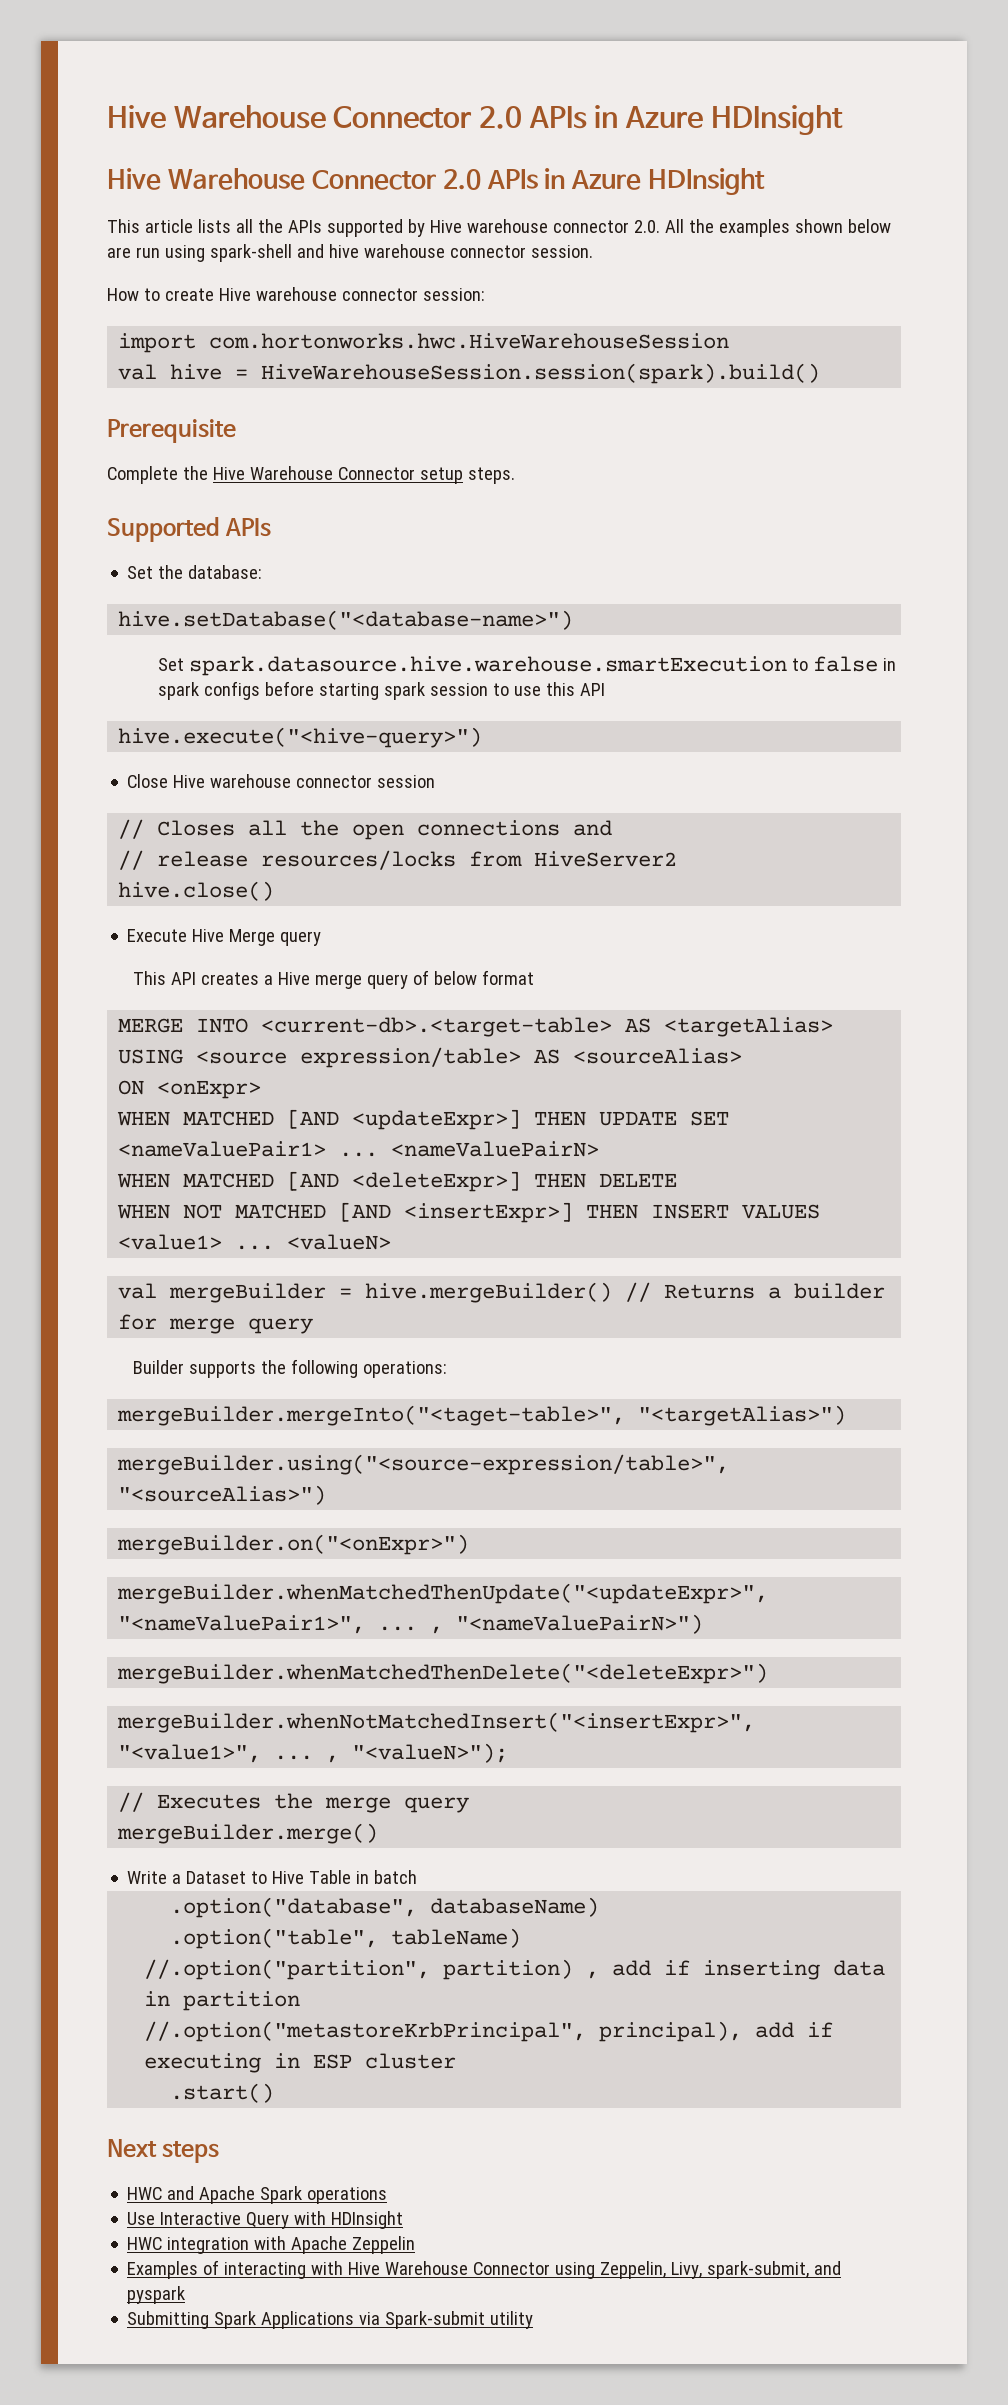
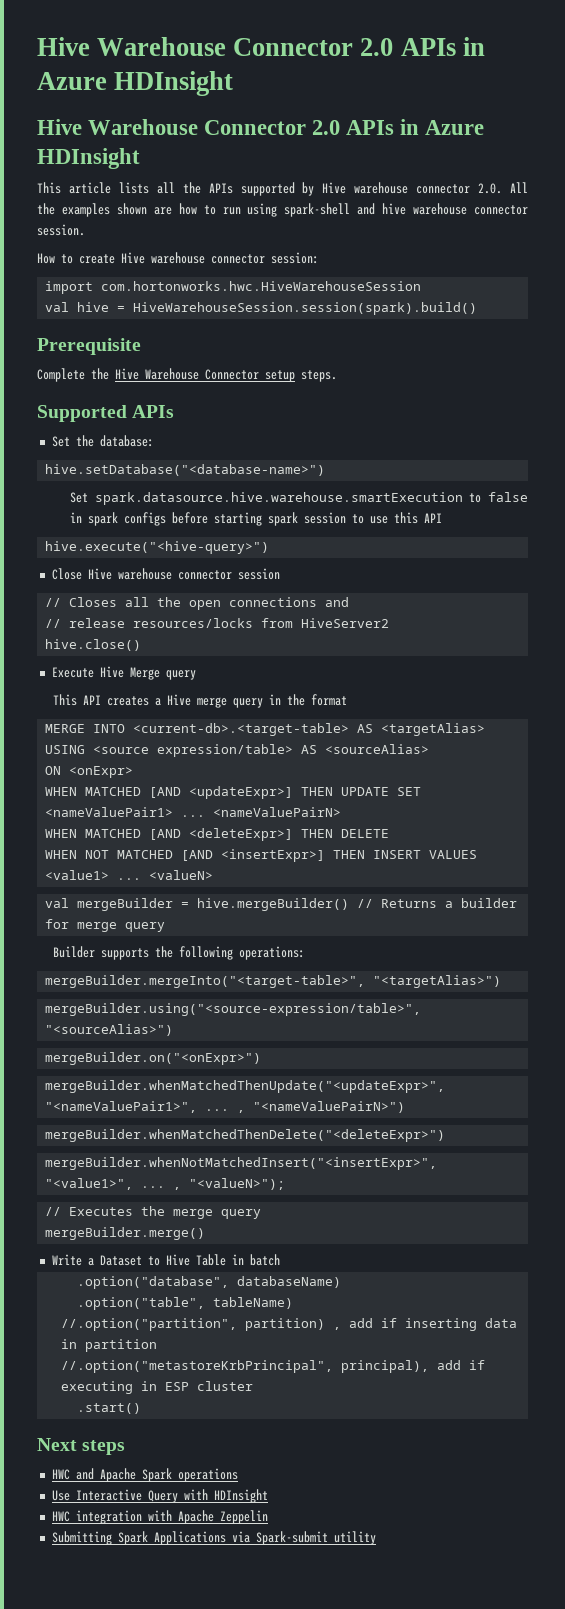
- This article lists all the APIs supported by Hive warehouse connector 2.0. All the examples shown below are run using spark-shell and hive warehouse connector session.
+ This article lists all the APIs supported by Hive warehouse connector 2.0. All the examples shown are how to run using spark-shell and hive warehouse connector session.
- This API creates a Hive merge query of below format
+ This API creates a Hive merge query in the format
- mergeBuilder.mergeInto("<taget-table>", "<targetAlias>")
+ mergeBuilder.mergeInto("<target-table>", "<targetAlias>")
- Examples of interacting with Hive Warehouse Connector using Zeppelin, Livy, spark-submit, and pyspark

